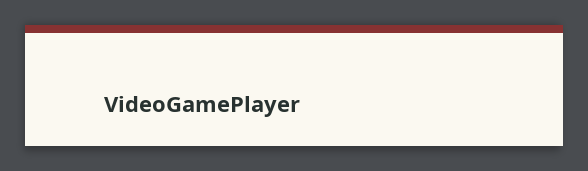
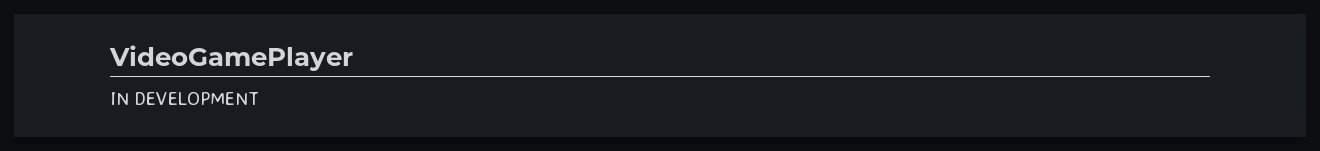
+ IN DEVELOPMENT

